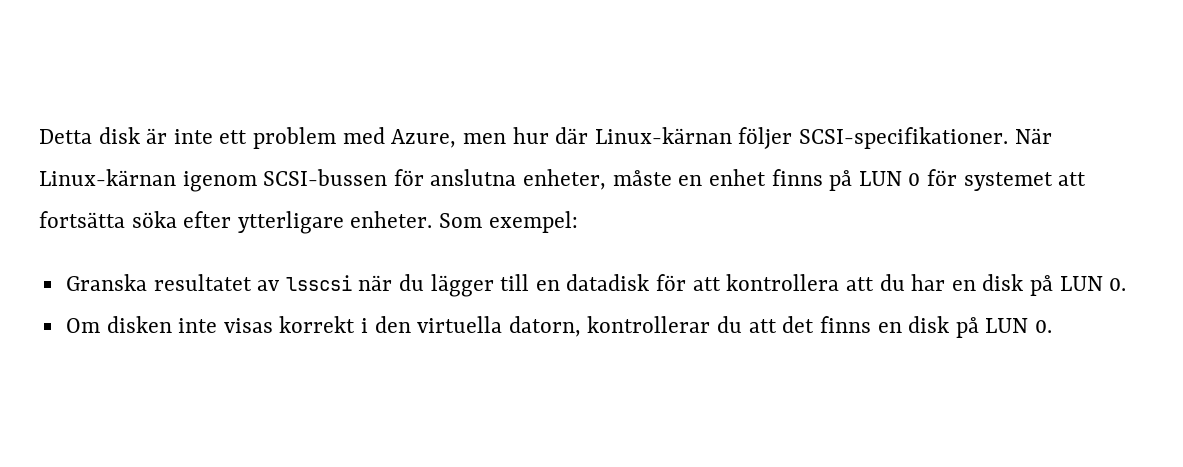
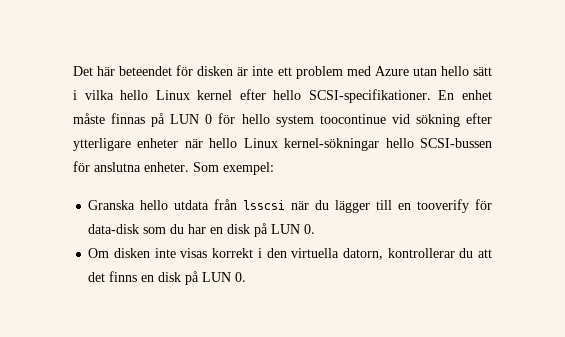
- Detta disk är inte ett problem med Azure, men hur där Linux-kärnan följer SCSI-specifikationer. När Linux-kärnan igenom SCSI-bussen för anslutna enheter, måste en enhet finns på LUN 0 för systemet att fortsätta söka efter ytterligare enheter.
+ Det här beteendet för disken är inte ett problem med Azure utan hello sätt i vilka hello Linux kernel efter hello SCSI-specifikationer. En enhet måste finnas på LUN 0 för hello system toocontinue vid sökning efter ytterligare enheter när hello Linux kernel-sökningar hello SCSI-bussen för anslutna enheter.
- Granska resultatet av lsscsi när du lägger till en datadisk för att kontrollera att du har en disk på LUN 0.
+ Granska hello utdata från lsscsi när du lägger till en tooverify för data-disk som du har en disk på LUN 0.

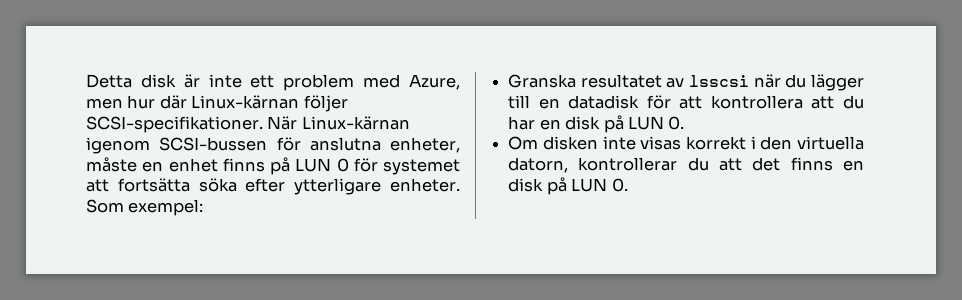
- Det här beteendet för disken är inte ett problem med Azure utan hello sätt i vilka hello Linux kernel efter hello SCSI-specifikationer. En enhet måste finnas på LUN 0 för hello system toocontinue vid sökning efter ytterligare enheter när hello Linux kernel-sökningar hello SCSI-bussen för anslutna enheter.
+ Detta disk är inte ett problem med Azure, men hur där Linux-kärnan följer SCSI-specifikationer. När Linux-kärnan igenom SCSI-bussen för anslutna enheter, måste en enhet finns på LUN 0 för systemet att fortsätta söka efter ytterligare enheter.
- Granska hello utdata från lsscsi när du lägger till en tooverify för data-disk som du har en disk på LUN 0.
+ Granska resultatet av lsscsi när du lägger till en datadisk för att kontrollera att du har en disk på LUN 0.

